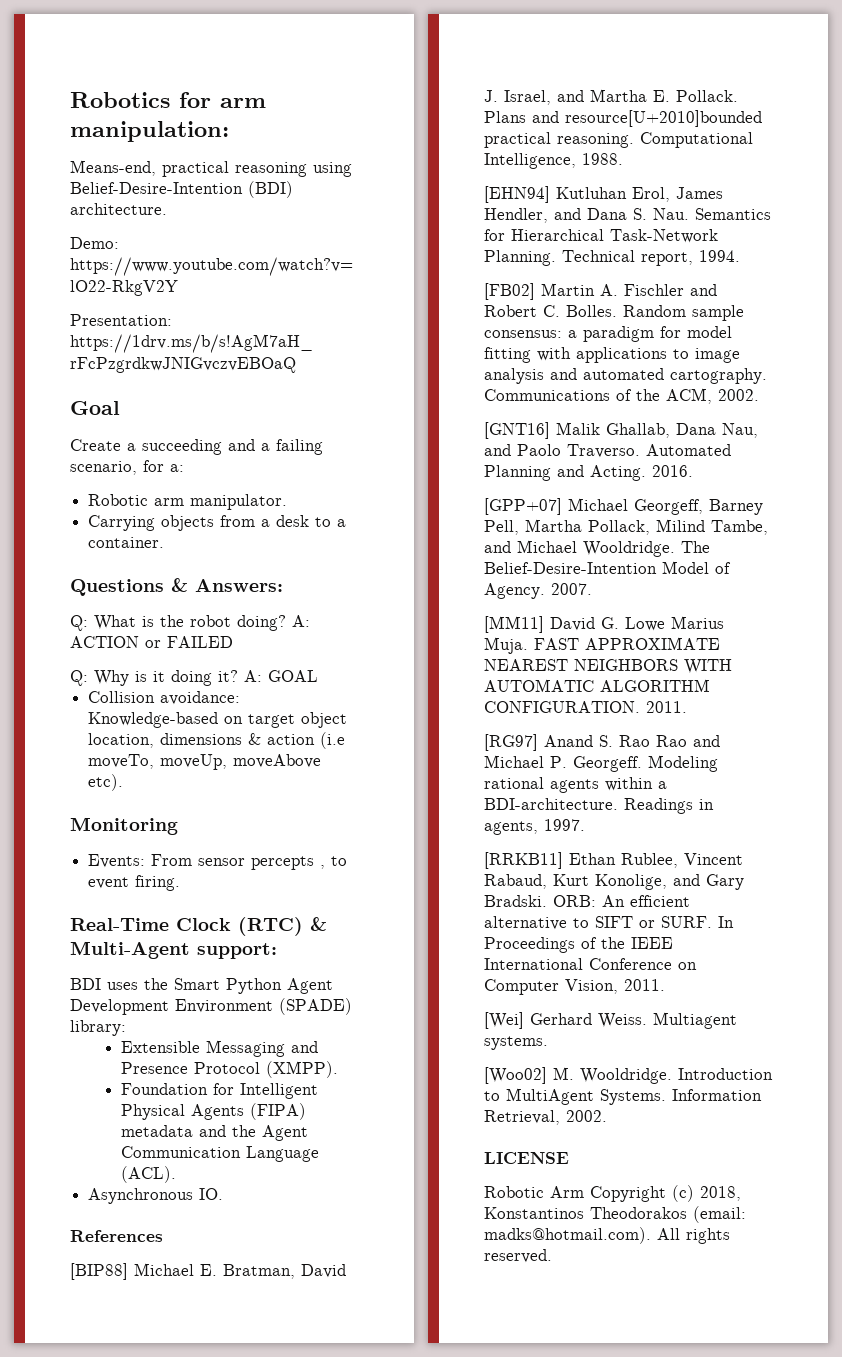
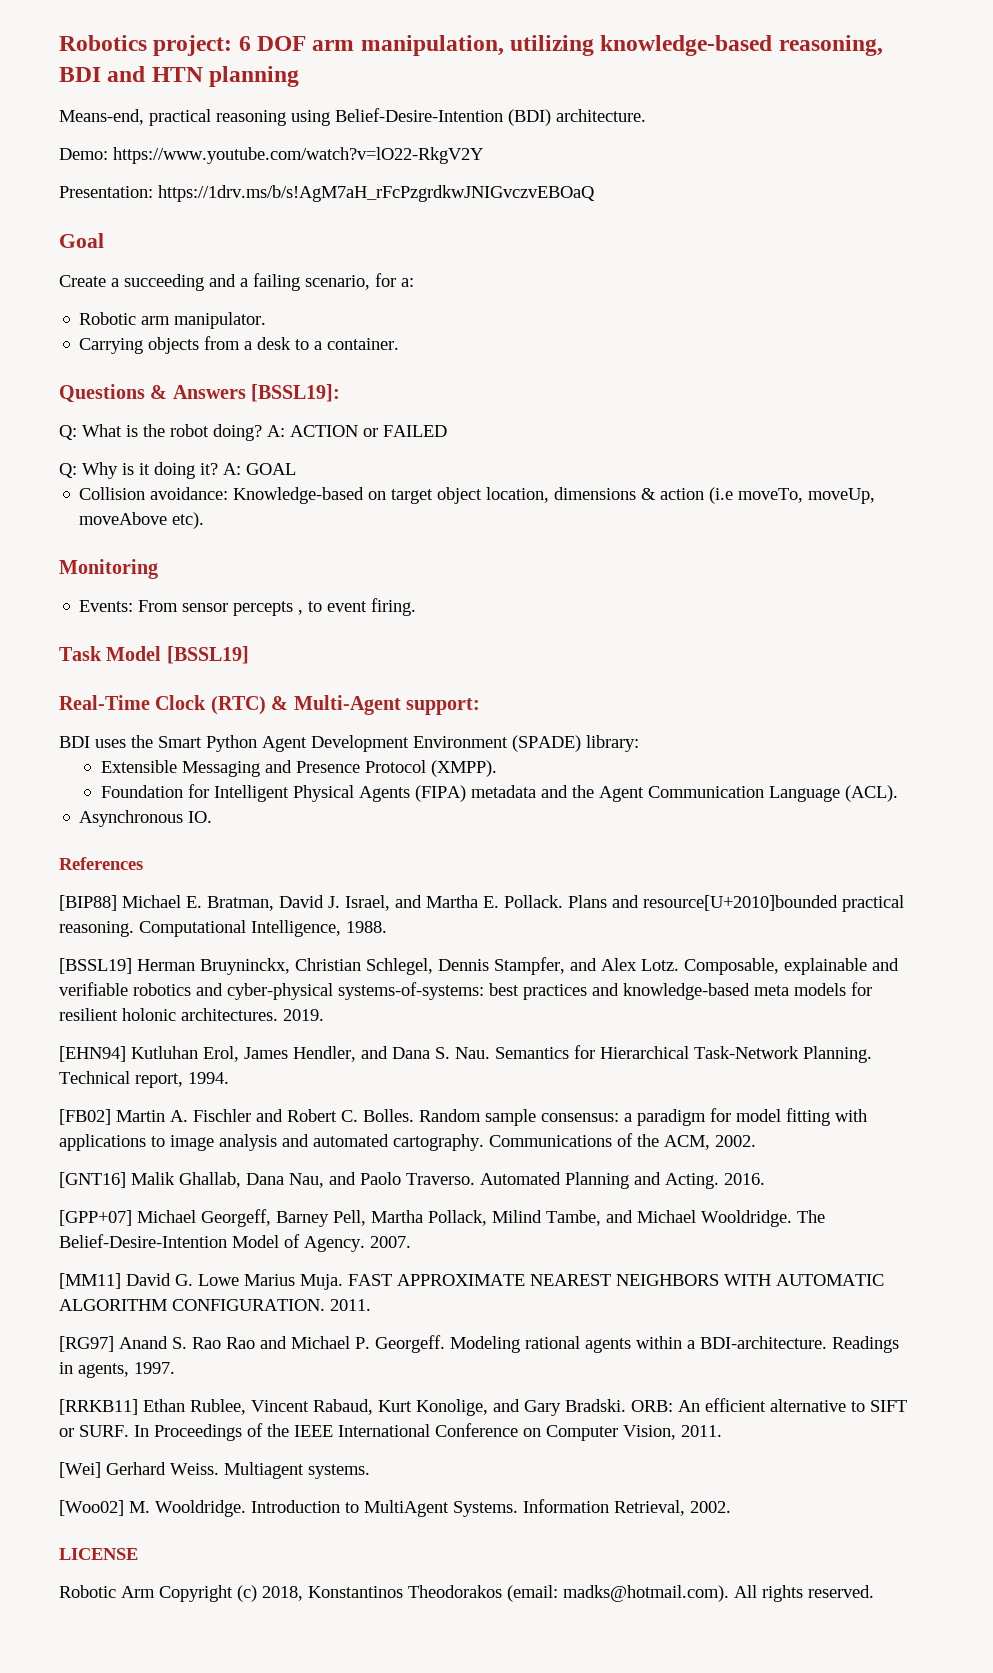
- Robotics for arm manipulation:
+ Robotics project: 6 DOF arm manipulation, utilizing knowledge-based reasoning, BDI and HTN planning
- Questions & Answers:
+ Questions & Answers [BSSL19]:
+ Task Model [BSSL19]
+ [BSSL19] Herman Bruyninckx, Christian Schlegel, Dennis Stampfer, and Alex Lotz. Composable, explainable and verifiable robotics and cyber-physical systems-of-systems: best practices and knowledge-based meta models for resilient holonic architectures. 2019.

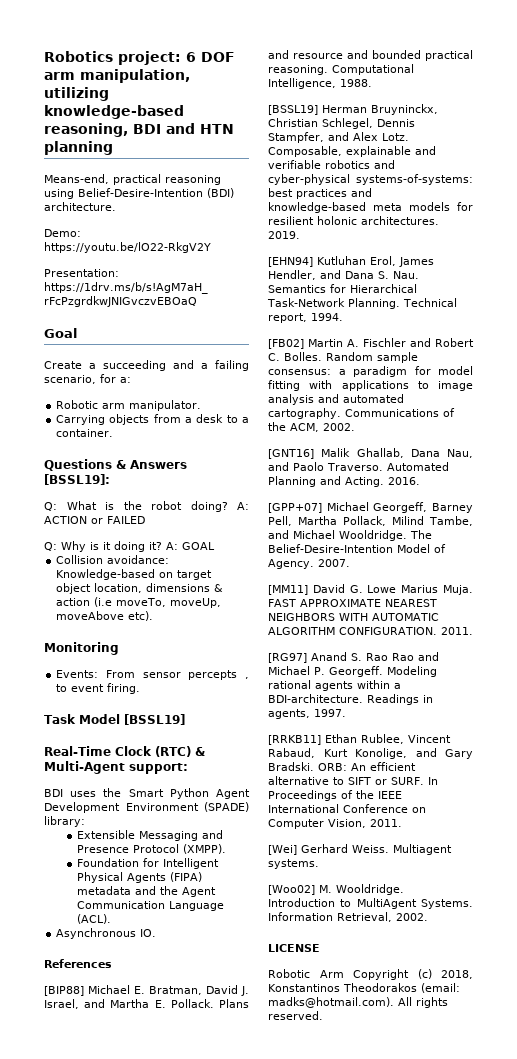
- Demo: https://www.youtube.com/watch?v=lO22-RkgV2Y
+ Demo: https://youtu.be/lO22-RkgV2Y
- Plans and resource[U+2010]bounded practical reasoning.
+ Plans and resource and bounded practical reasoning.

